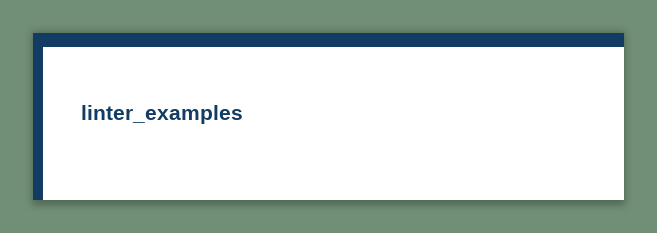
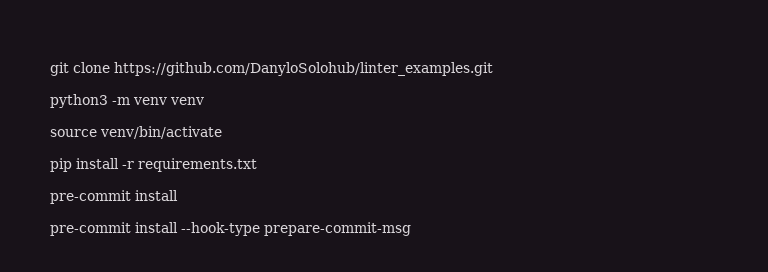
- linter_examples
+ git clone https://github.com/DanyloSolohub/linter_examples.git
+ python3 -m venv venv
+ source venv/bin/activate
+ pip install -r requirements.txt
+ pre-commit install
+ pre-commit install --hook-type prepare-commit-msg

